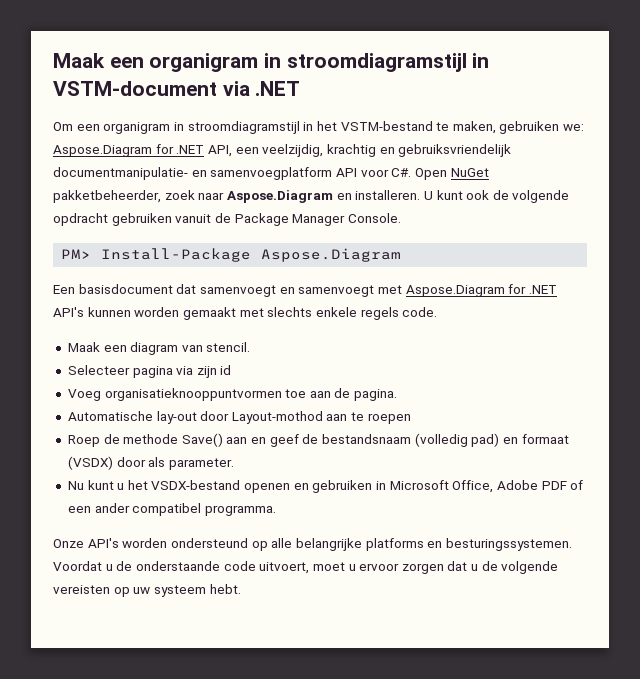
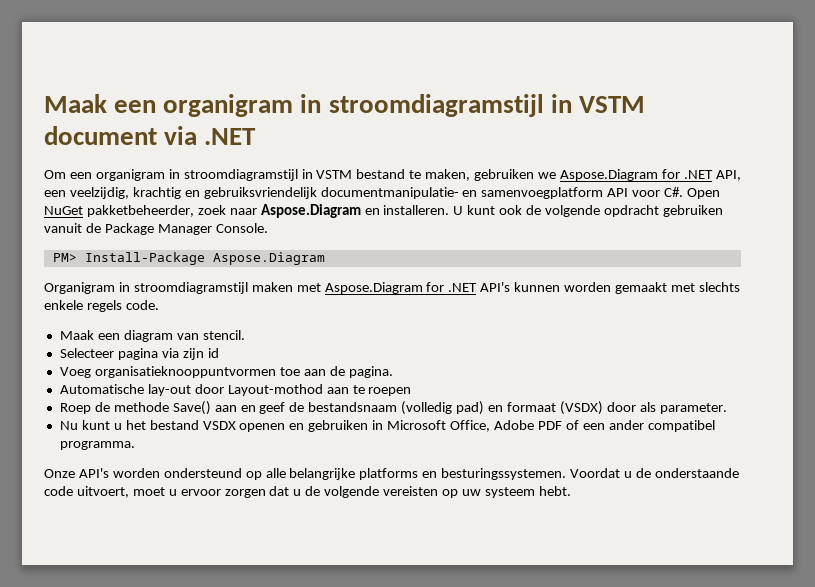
- Maak een organigram in stroomdiagramstijl in VSTM-document via .NET
+ Maak een organigram in stroomdiagramstijl in VSTM document via .NET
- Om een organigram in stroomdiagramstijl in het VSTM-bestand te maken, gebruiken we: Aspose.Diagram for .NET API, een veelzijdig, krachtig en gebruiksvriendelijk documentmanipulatie- en samenvoegplatform API voor C#. Open NuGet pakketbeheerder, zoek naar Aspose.Diagram en installeren.
+ Om een organigram in stroomdiagramstijl in VSTM bestand te maken, gebruiken we Aspose.Diagram for .NET API, een veelzijdig, krachtig en gebruiksvriendelijk documentmanipulatie- en samenvoegplatform API voor C#. Open NuGet pakketbeheerder, zoek naar Aspose.Diagram en installeren.
- Een basisdocument dat samenvoegt en samenvoegt met Aspose.Diagram for .NET API's kunnen worden gemaakt met slechts enkele regels code.
+ Organigram in stroomdiagramstijl maken met Aspose.Diagram for .NET API's kunnen worden gemaakt met slechts enkele regels code.
- Nu kunt u het VSDX-bestand openen en gebruiken in Microsoft Office, Adobe PDF of een ander compatibel programma.
+ Nu kunt u het bestand VSDX openen en gebruiken in Microsoft Office, Adobe PDF of een ander compatibel programma.

